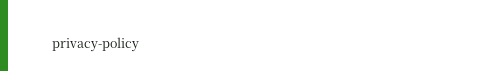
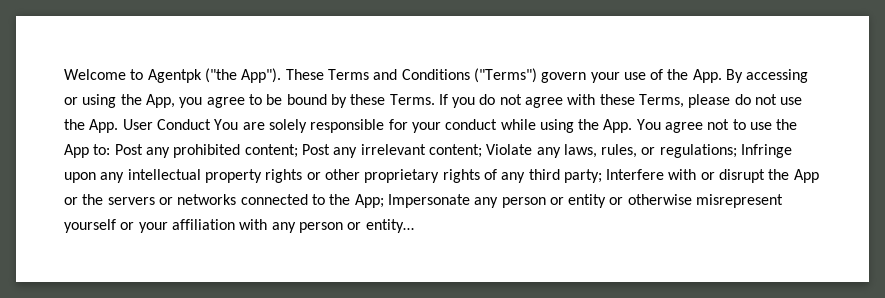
- privacy-policy
+ Welcome to Agentpk ("the App"). These Terms and Conditions ("Terms") govern your use of the App. By accessing or using the App, you agree to be bound by these Terms. If you do not agree with these Terms, please do not use the App. User Conduct You are solely responsible for your conduct while using the App. You agree not to use the App to: Post any prohibited content; Post any irrelevant content; Violate any laws, rules, or regulations; Infringe upon any intellectual property rights or other proprietary rights of any third party; Interfere with or disrupt the App or the servers or networks connected to the App; Impersonate any person or entity or otherwise misrepresent yourself or your affiliation with any person or entity…

